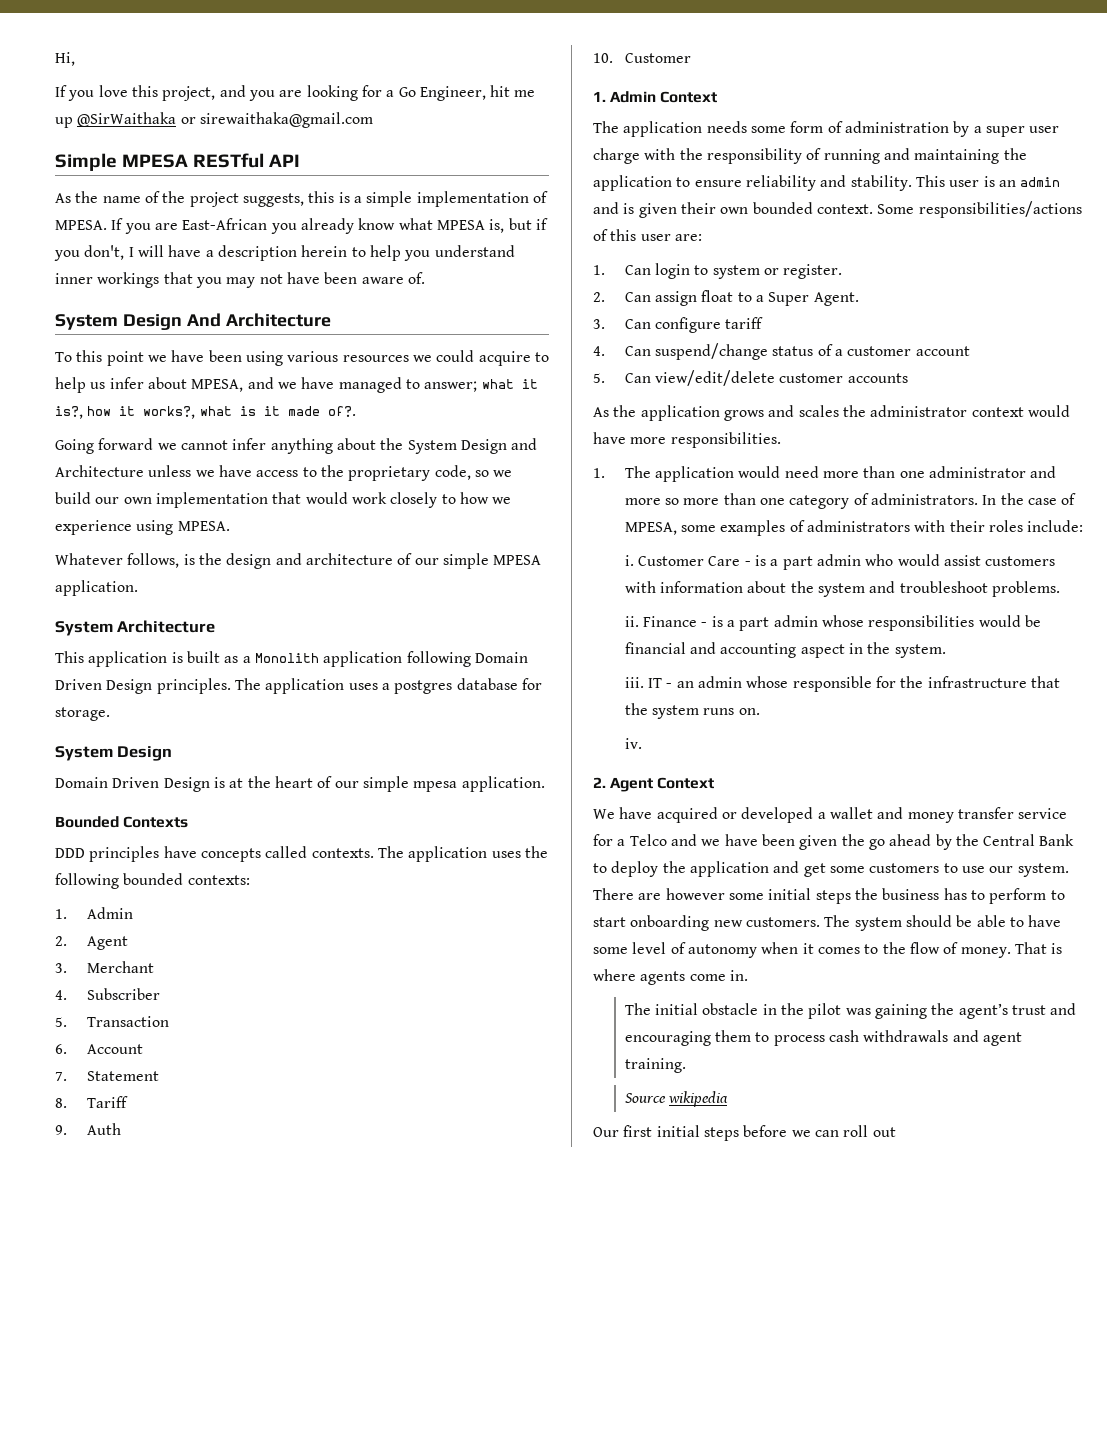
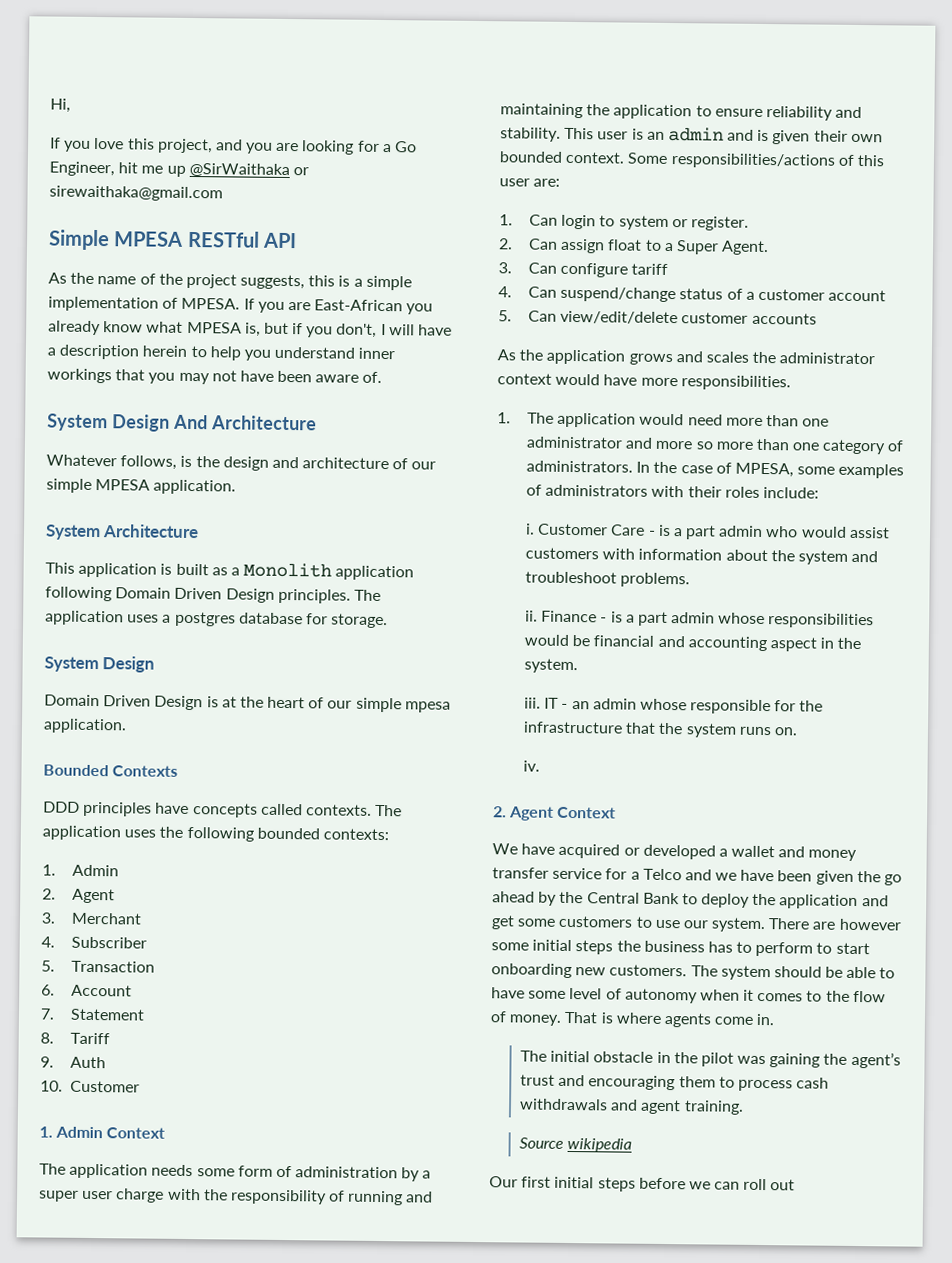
- To this point we have been using various resources we could acquire to help us infer about MPESA, and we have managed to answer; what it is?, how it works?, what is it made of?.
- Going forward we cannot infer anything about the System Design and Architecture unless we have access to the proprietary code, so we build our own implementation that would work closely to how we experience using MPESA.

